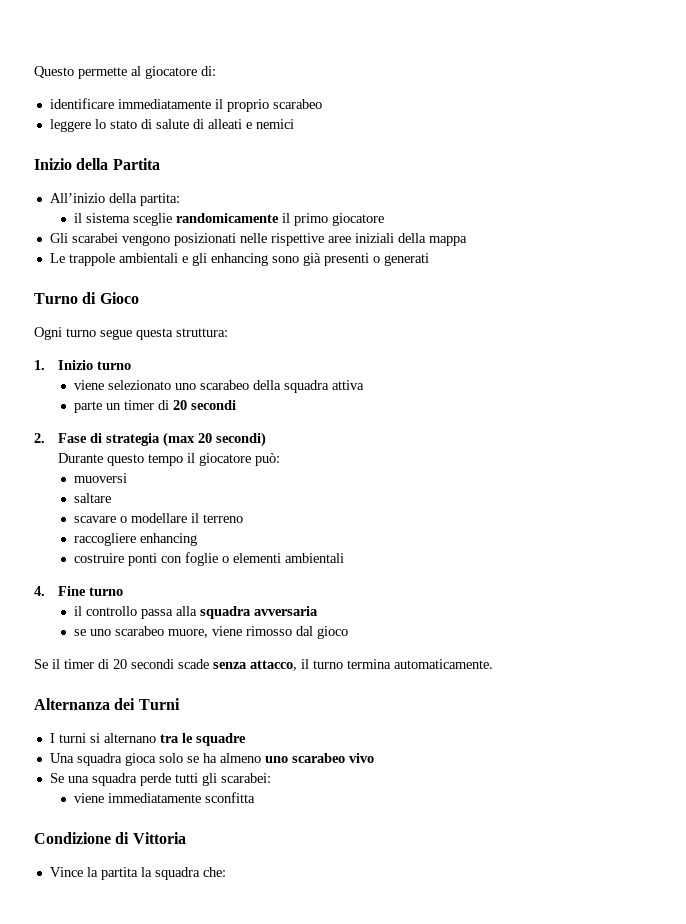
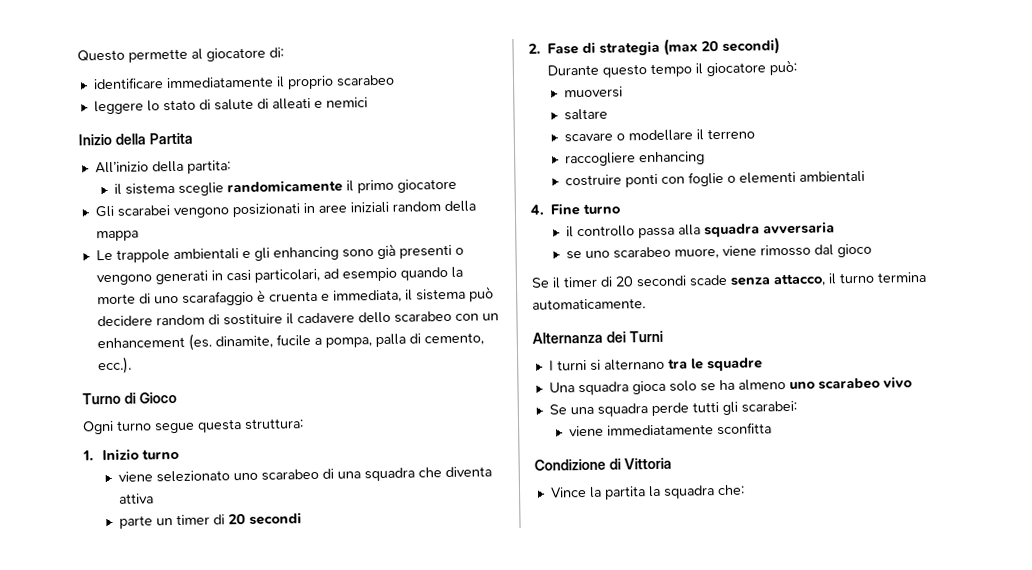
- Gli scarabei vengono posizionati nelle rispettive aree iniziali della mappa
+ Gli scarabei vengono posizionati in aree iniziali random della mappa
- Le trappole ambientali e gli enhancing sono già presenti o generati
+ Le trappole ambientali e gli enhancing sono già presenti o vengono generati in casi particolari, ad esempio quando la morte di uno scarafaggio è cruenta e immediata, il sistema può decidere random di sostituire il cadavere dello scarabeo con un enhancement (es. dinamite, fucile a pompa, palla di cemento, ecc.).
- viene selezionato uno scarabeo della squadra attiva
+ viene selezionato uno scarabeo di una squadra che diventa attiva

